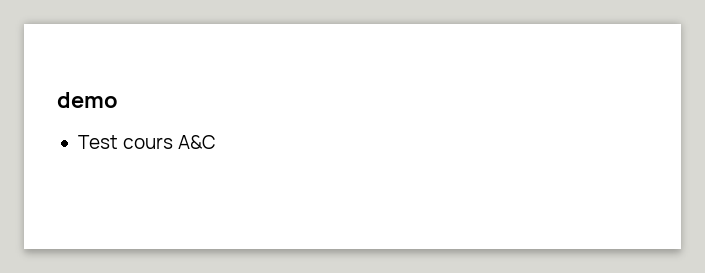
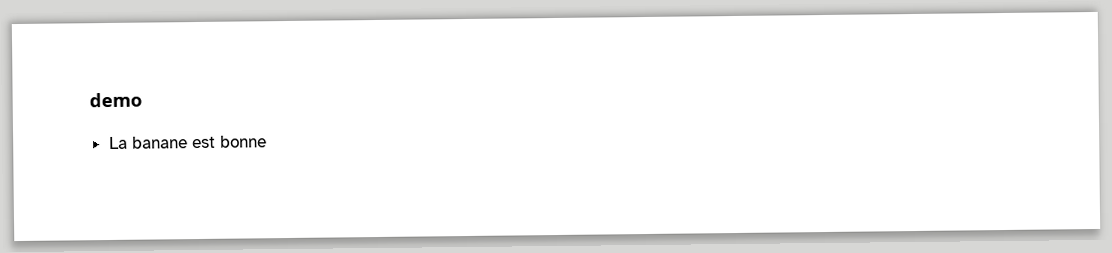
- Test cours A&C
+ La banane est bonne

